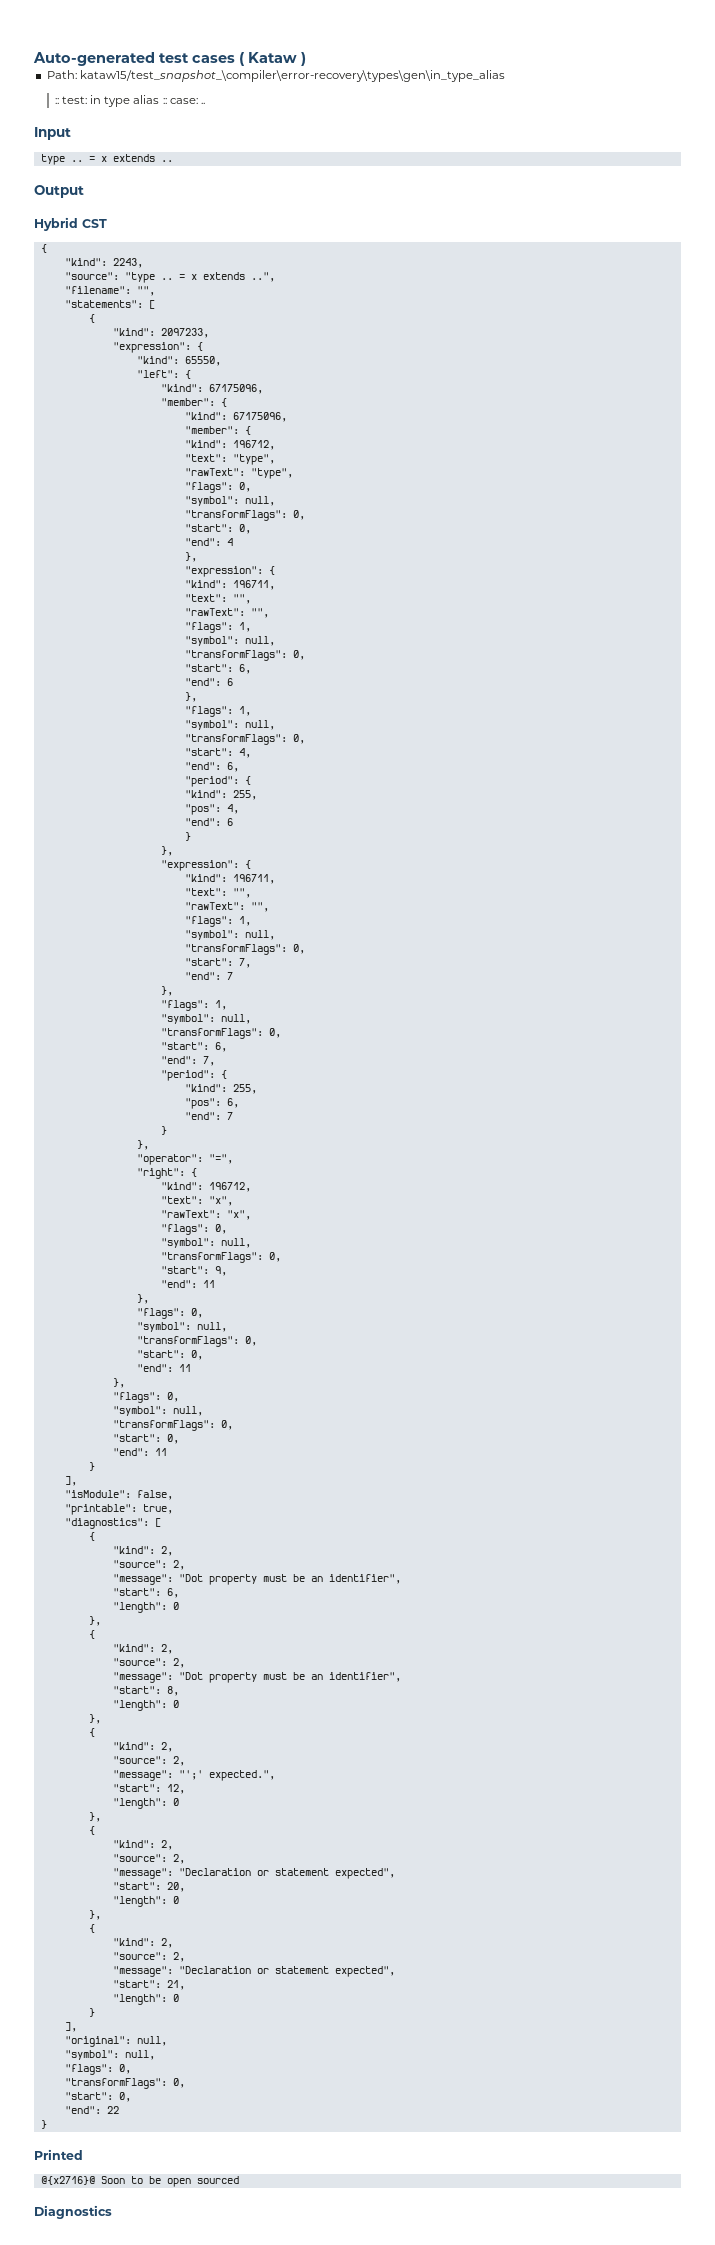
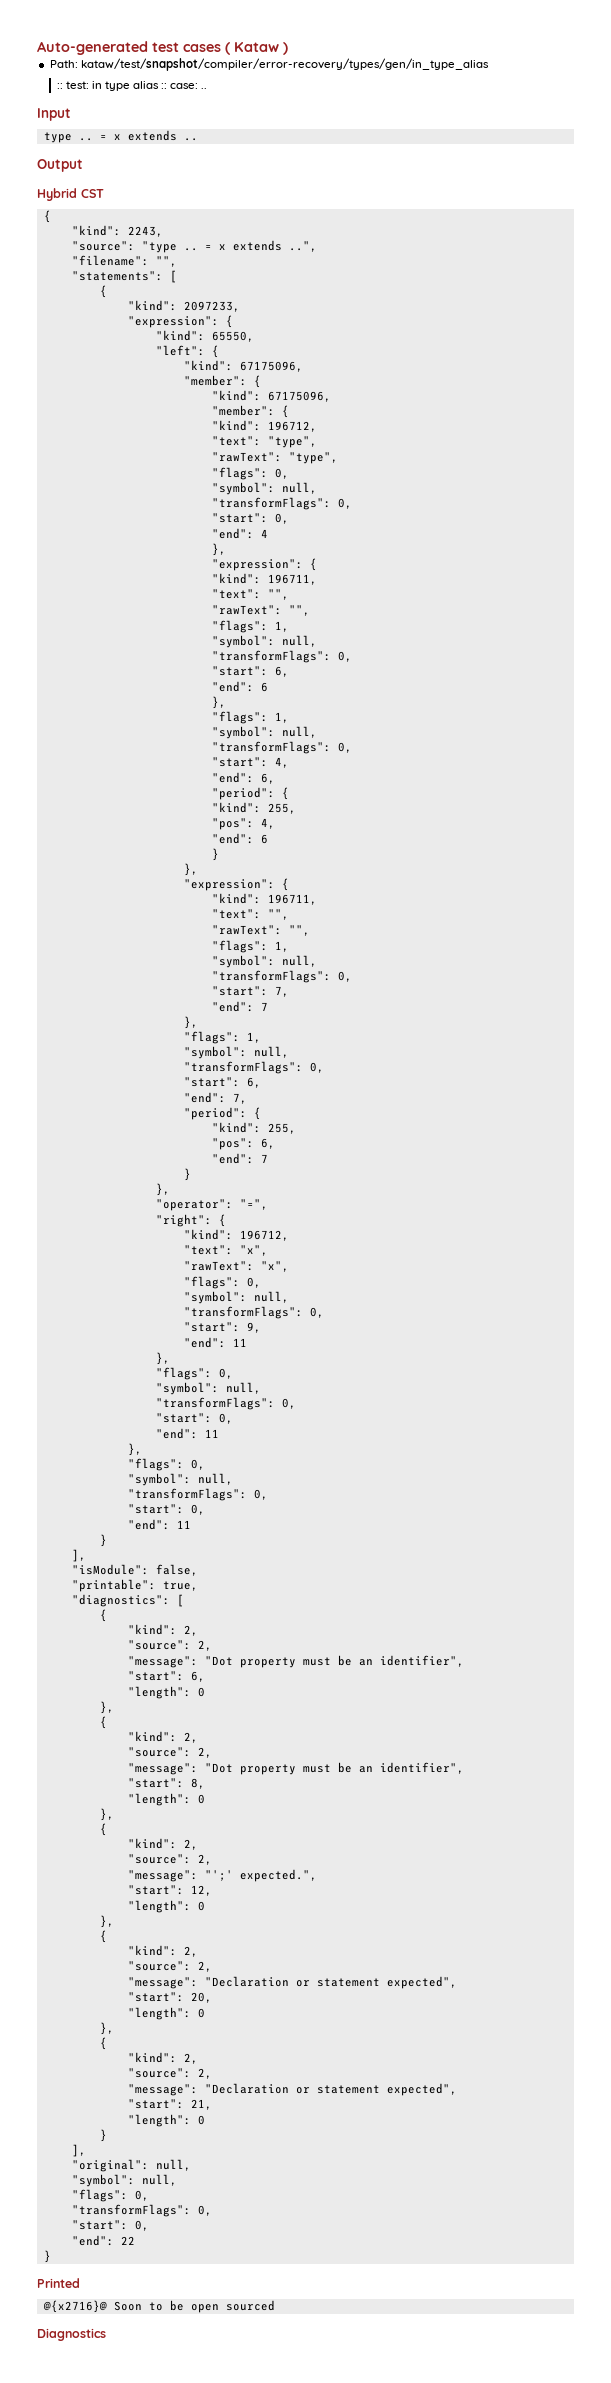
- Path: kataw15/test_snapshot_\compiler\error-recovery\types\gen\in_type_alias
+ Path: kataw/test/snapshot/compiler/error-recovery/types/gen/in_type_alias

